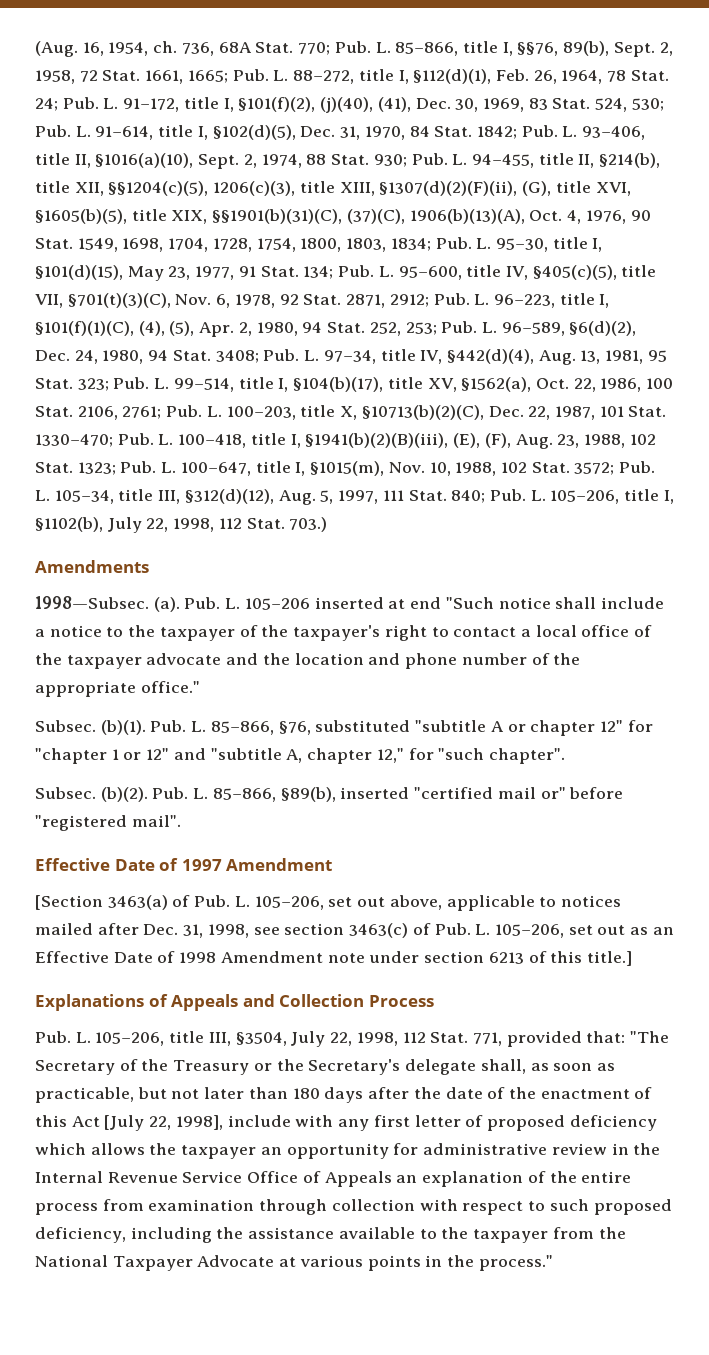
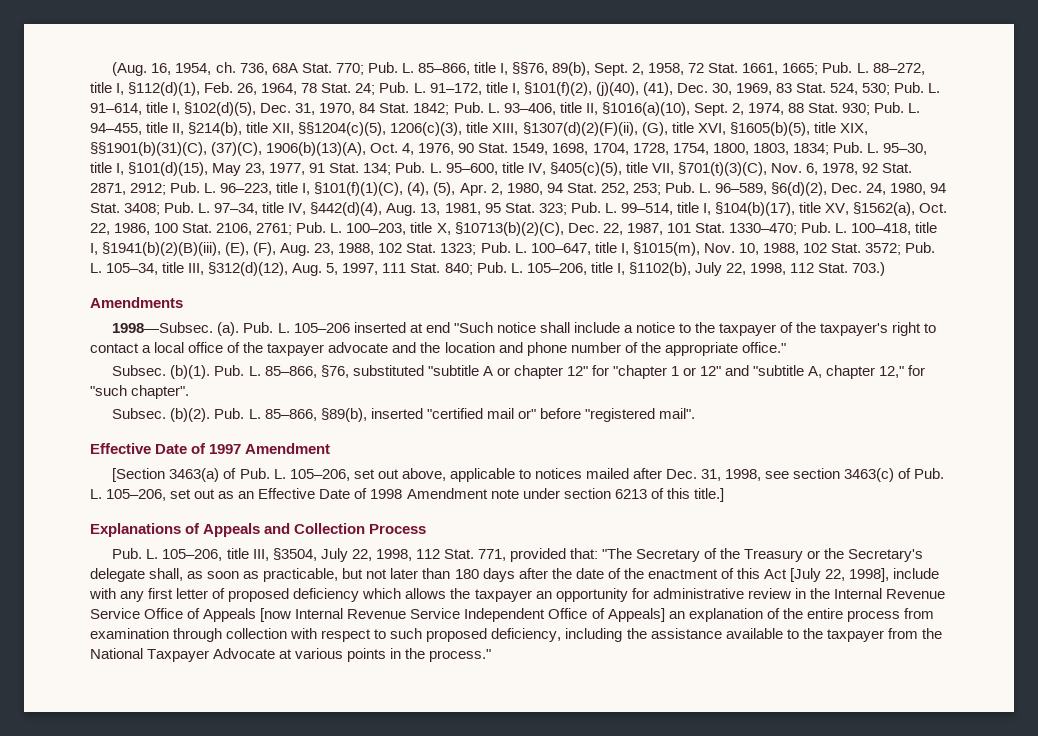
- "The Secretary of the Treasury or the Secretary's delegate shall, as soon as practicable, but not later than 180 days after the date of the enactment of this Act [July 22, 1998], include with any first letter of proposed deficiency which allows the taxpayer an opportunity for administrative review in the Internal Revenue Service Office of Appeals an explanation of the entire process from examination through collection with respect to such proposed deficiency, including the assistance available to the taxpayer from the National Taxpayer Advocate at various points in the process."
+ "The Secretary of the Treasury or the Secretary's delegate shall, as soon as practicable, but not later than 180 days after the date of the enactment of this Act [July 22, 1998], include with any first letter of proposed deficiency which allows the taxpayer an opportunity for administrative review in the Internal Revenue Service Office of Appeals [now Internal Revenue Service Independent Office of Appeals] an explanation of the entire process from examination through collection with respect to such proposed deficiency, including the assistance available to the taxpayer from the National Taxpayer Advocate at various points in the process."

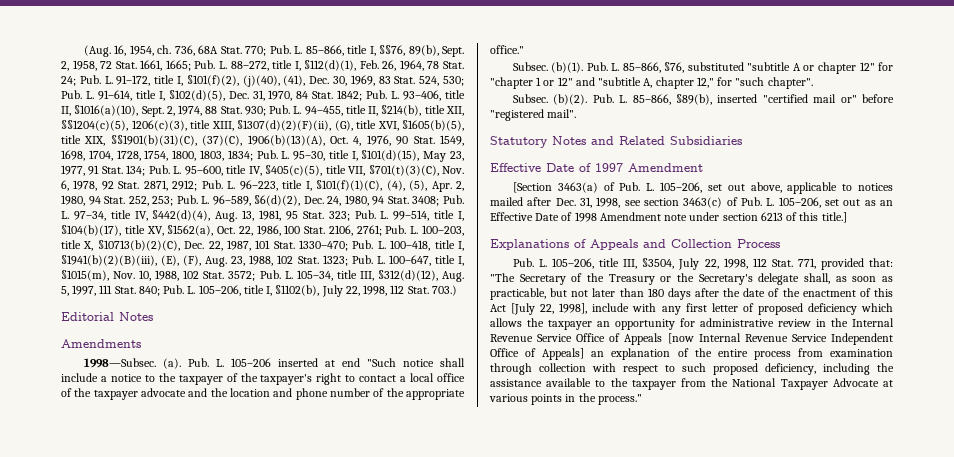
+ Editorial Notes
+ Statutory Notes and Related Subsidiaries

